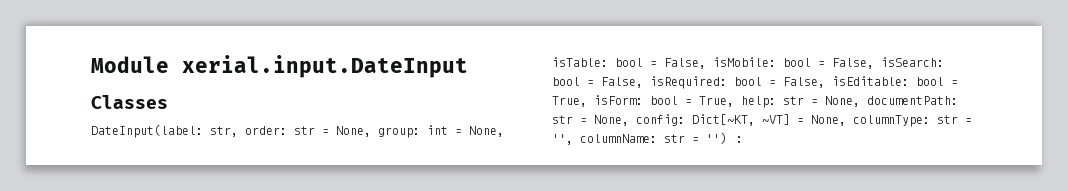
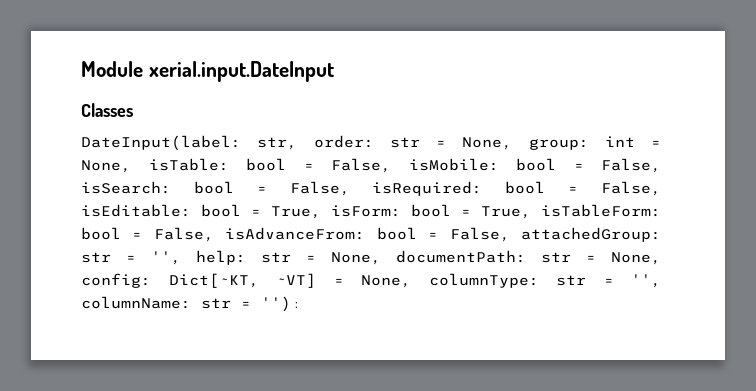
- DateInput(label: str, order: str = None, group: int = None, isTable: bool = False, isMobile: bool = False, isSearch: bool = False, isRequired: bool = False, isEditable: bool = True, isForm: bool = True, help: str = None, documentPath: str = None, config: Dict[~KT, ~VT] = None, columnType: str = '', columnName: str = '') :
+ DateInput(label: str, order: str = None, group: int = None, isTable: bool = False, isMobile: bool = False, isSearch: bool = False, isRequired: bool = False, isEditable: bool = True, isForm: bool = True, isTableForm: bool = False, isAdvanceFrom: bool = False, attachedGroup: str = '', help: str = None, documentPath: str = None, config: Dict[~KT, ~VT] = None, columnType: str = '', columnName: str = '') :

